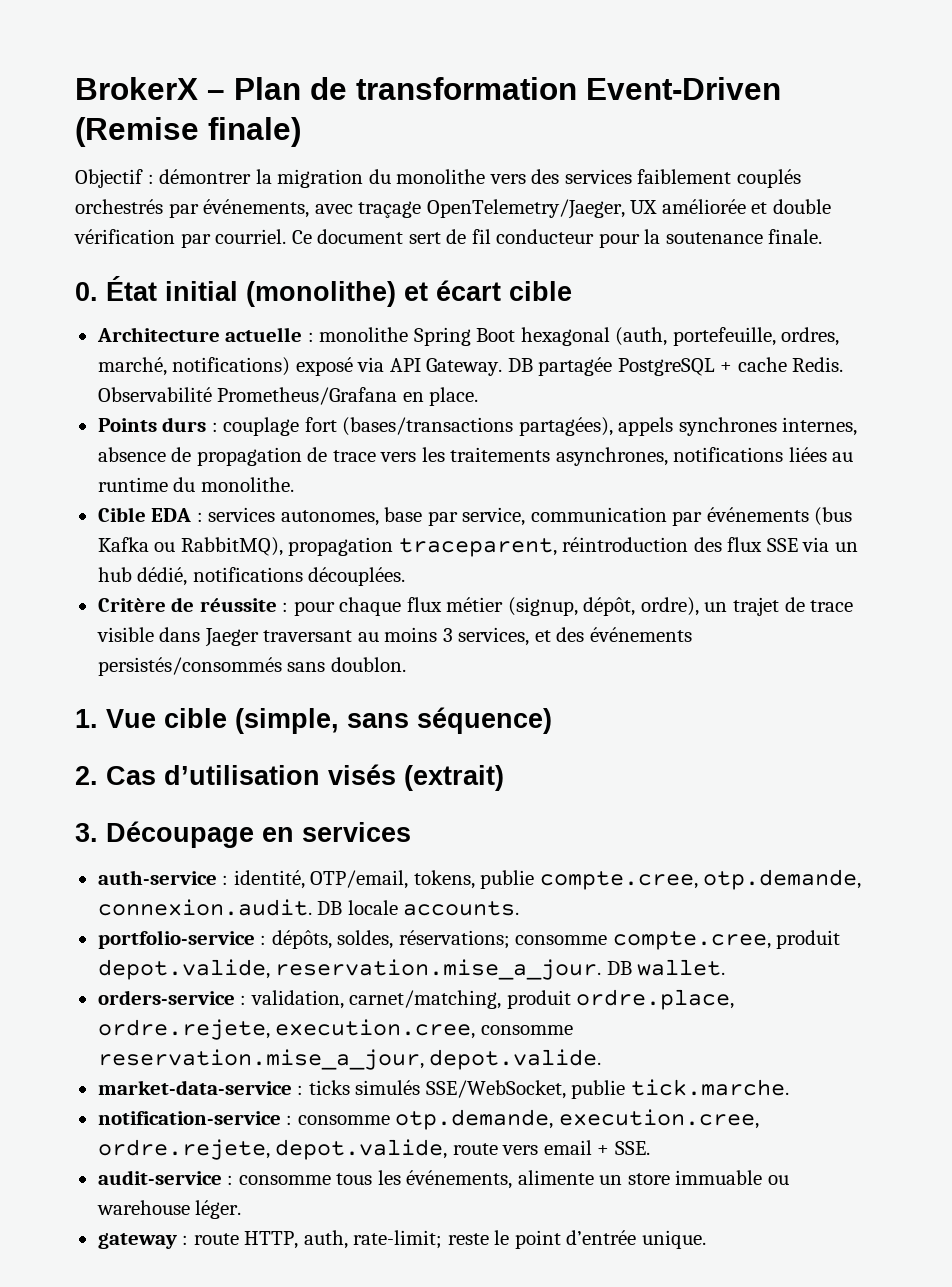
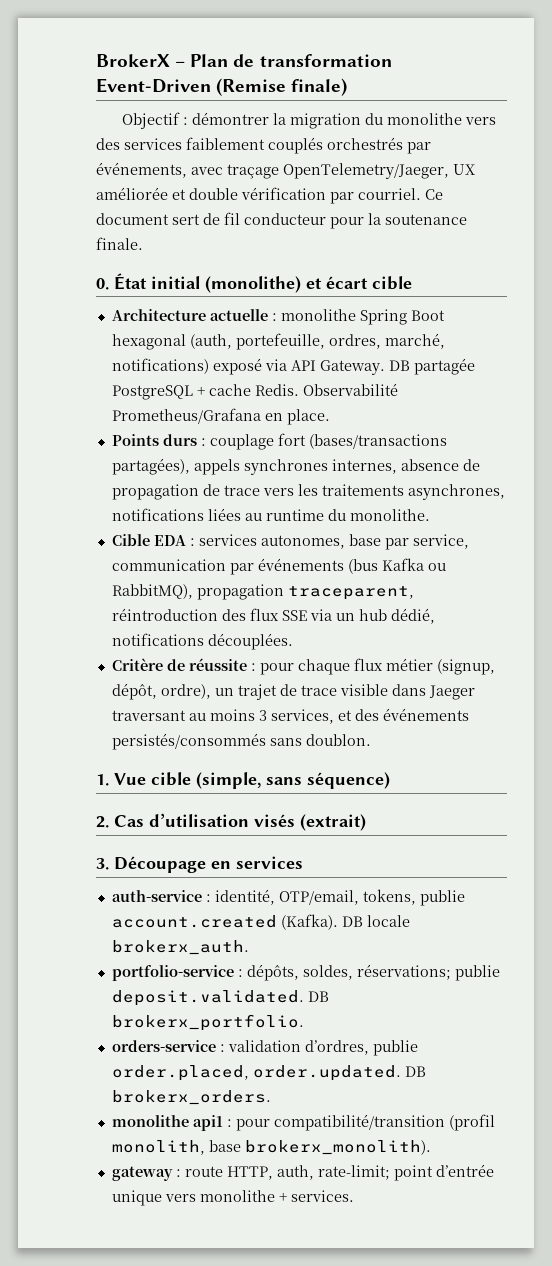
- auth-service : identité, OTP/email, tokens, publie compte.cree, otp.demande, connexion.audit. DB locale accounts.
+ auth-service : identité, OTP/email, tokens, publie account.created (Kafka). DB locale brokerx_auth.
- portfolio-service : dépôts, soldes, réservations; consomme compte.cree, produit depot.valide, reservation.mise_a_jour. DB wallet.
- orders-service : validation, carnet/matching, produit ordre.place, ordre.rejete, execution.cree, consomme reservation.mise_a_jour, depot.valide.
- market-data-service : ticks simulés SSE/WebSocket, publie tick.marche.
- notification-service : consomme otp.demande, execution.cree, ordre.rejete, depot.valide, route vers email + SSE.
- audit-service : consomme tous les événements, alimente un store immuable ou warehouse léger.
+ portfolio-service : dépôts, soldes, réservations; publie deposit.validated. DB brokerx_portfolio.
+ orders-service : validation d’ordres, publie order.placed, order.updated. DB brokerx_orders.
+ monolithe api1 : pour compatibilité/transition (profil monolith, base brokerx_monolith).
- gateway : route HTTP, auth, rate-limit; reste le point d’entrée unique.
+ gateway : route HTTP, auth, rate-limit; point d’entrée unique vers monolithe + services.

